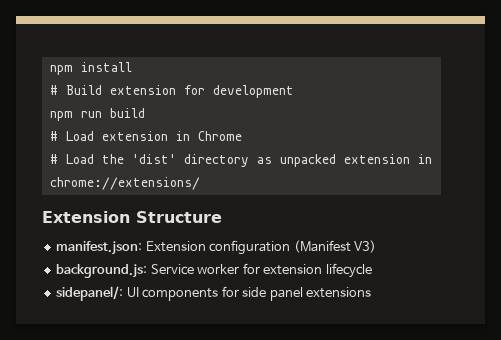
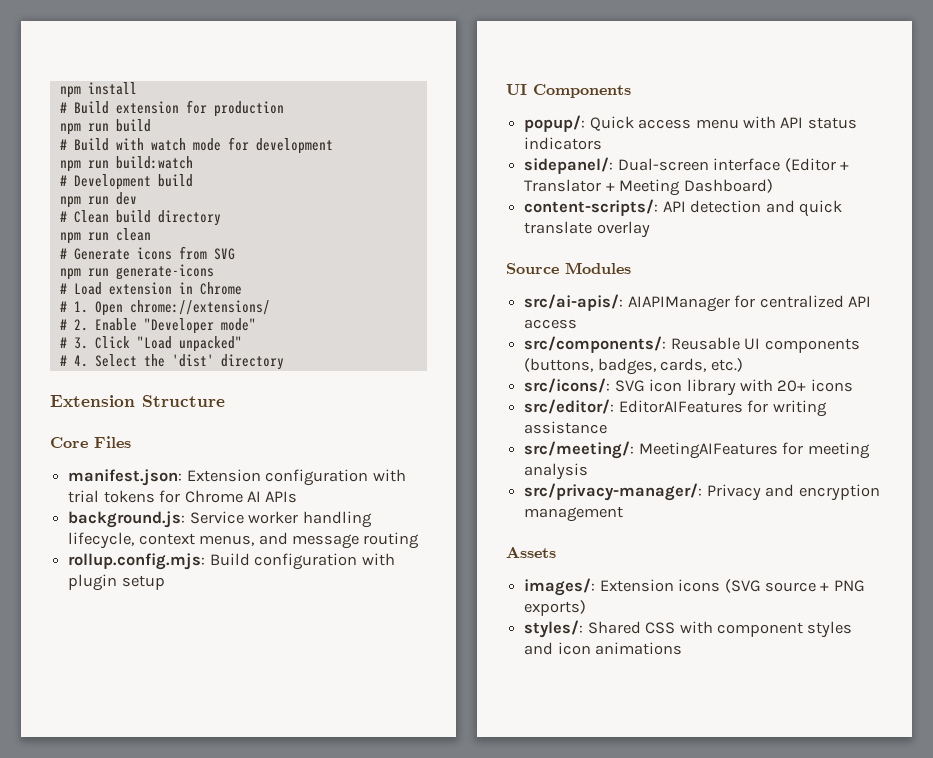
- # Build extension for development
+ # Build extension for production
  npm run build
+ # Build with watch mode for development
+ npm run build:watch
+ # Development build
+ npm run dev
+ # Clean build directory
+ npm run clean
+ # Generate icons from SVG
+ npm run generate-icons
- # Load the 'dist' directory as unpacked extension in chrome://extensions/
+ # 1. Open chrome://extensions/
+ # 2. Enable "Developer mode"
+ # 3. Click "Load unpacked"
+ # 4. Select the 'dist' directory
+ Core Files
- manifest.json: Extension configuration (Manifest V3)
- background.js: Service worker for extension lifecycle
- sidepanel/: UI components for side panel extensions
+ manifest.json: Extension configuration with trial tokens for Chrome AI APIs
+ background.js: Service worker handling lifecycle, context menus, and message routing
+ rollup.config.mjs: Build configuration with plugin setup
+ UI Components
+ popup/: Quick access menu with API status indicators
+ sidepanel/: Dual-screen interface (Editor + Translator + Meeting Dashboard)
+ content-scripts/: API detection and quick translate overlay
+ Source Modules
+ src/ai-apis/: AIAPIManager for centralized API access
+ src/components/: Reusable UI components (buttons, badges, cards, etc.)
+ src/icons/: SVG icon library with 20+ icons
+ src/editor/: EditorAIFeatures for writing assistance
+ src/meeting/: MeetingAIFeatures for meeting analysis
+ src/privacy-manager/: Privacy and encryption management
+ Assets
+ images/: Extension icons (SVG source + PNG exports)
+ styles/: Shared CSS with component styles and icon animations

